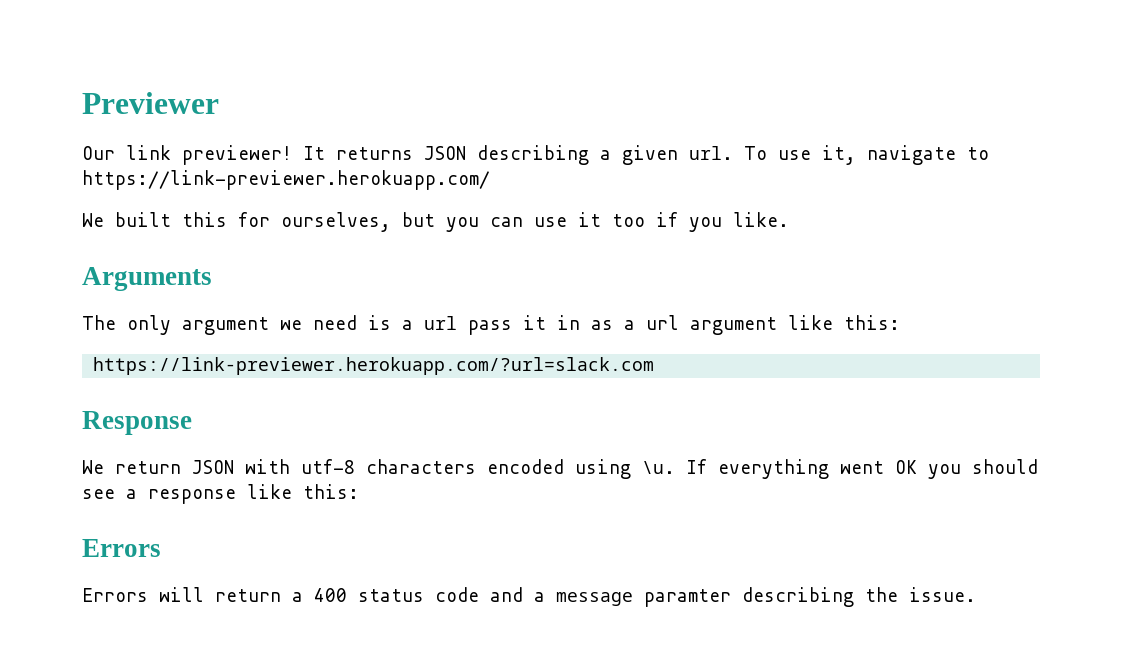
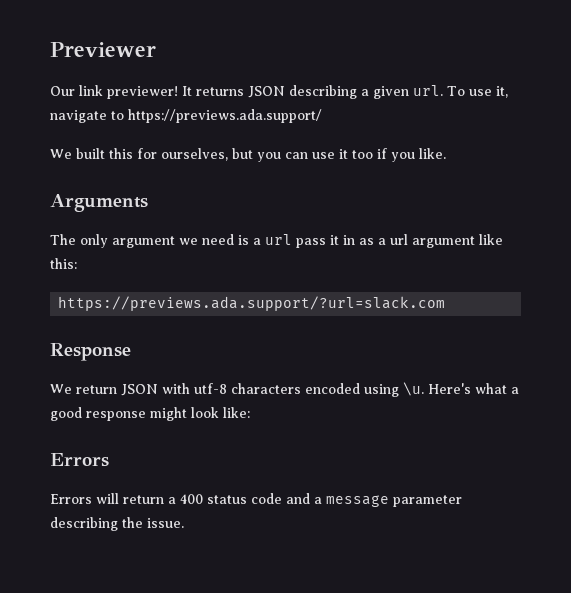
- To use it, navigate to https://link-previewer.herokuapp.com/
+ To use it, navigate to https://previews.ada.support/
- https://link-previewer.herokuapp.com/?url=slack.com
+ https://previews.ada.support/?url=slack.com
- If everything went OK you should see a response like this:
+ Here's what a good response might look like:
- Errors will return a 400 status code and a message paramter describing the issue.
+ Errors will return a 400 status code and a message parameter describing the issue.

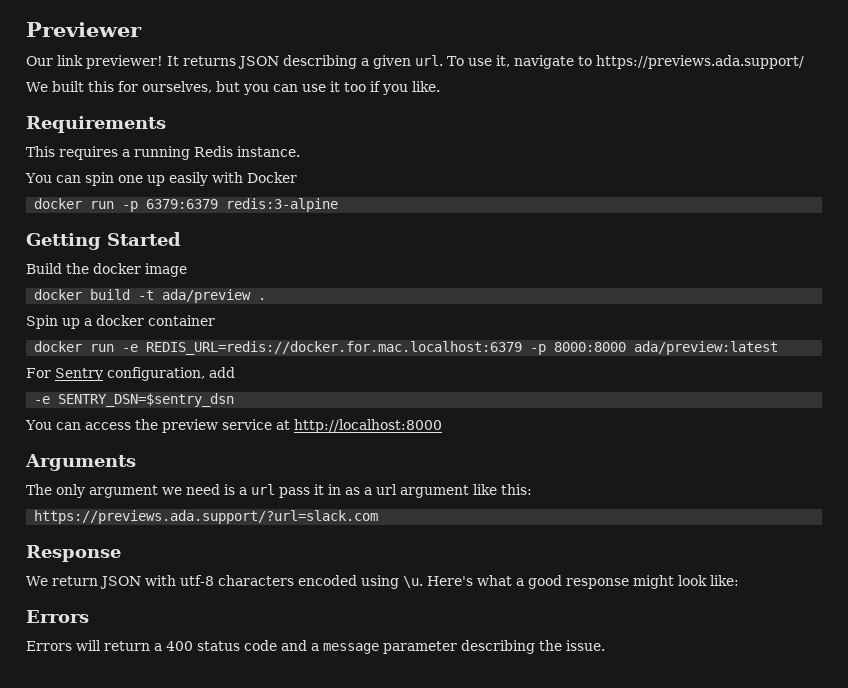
+ Requirements
+ This requires a running Redis instance.
+ You can spin one up easily with Docker
+ docker run -p 6379:6379 redis:3-alpine
+ Getting Started
+ Build the docker image
+ docker build -t ada/preview .
+ Spin up a docker container
+ docker run -e REDIS_URL=redis://docker.for.mac.localhost:6379 -p 8000:8000 ada/preview:latest
+ For Sentry configuration, add
+ -e SENTRY_DSN=$sentry_dsn
+ You can access the preview service at http://localhost:8000

